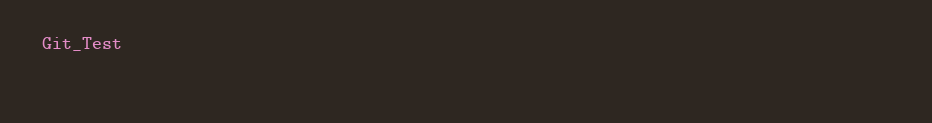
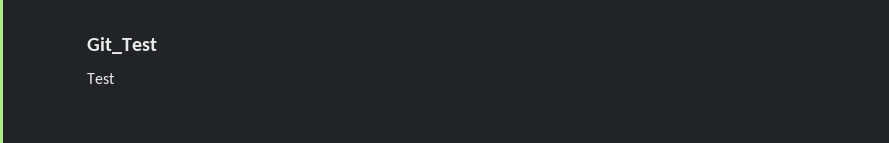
+ Test

